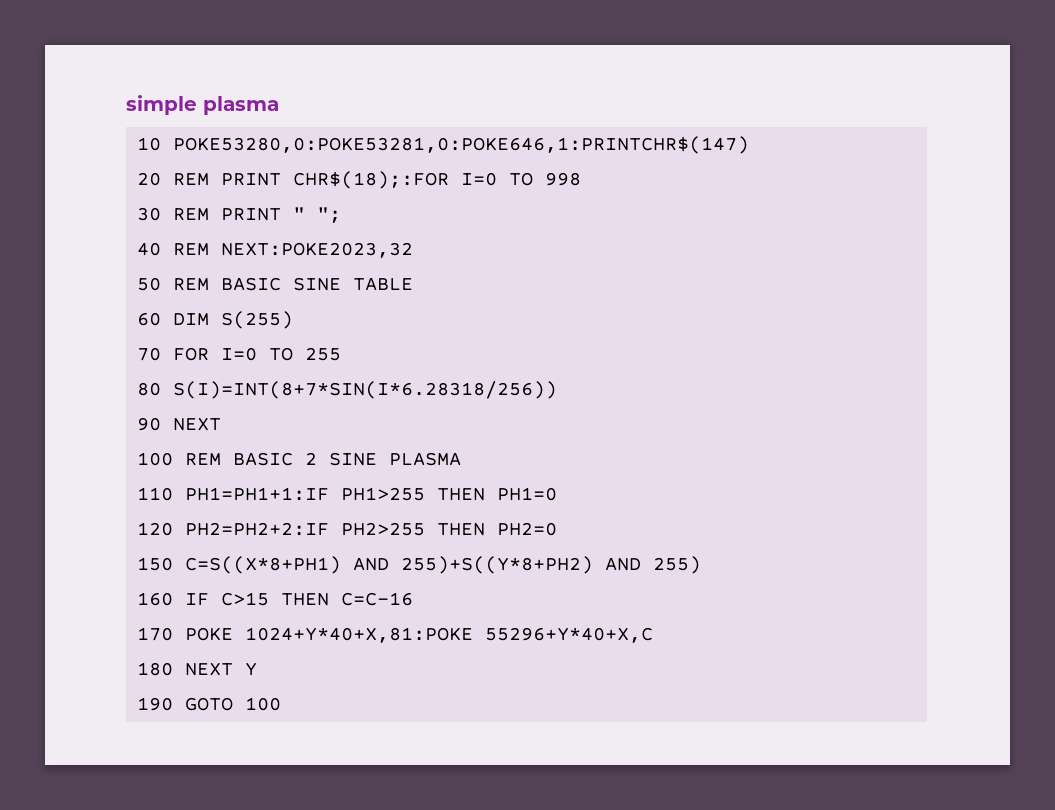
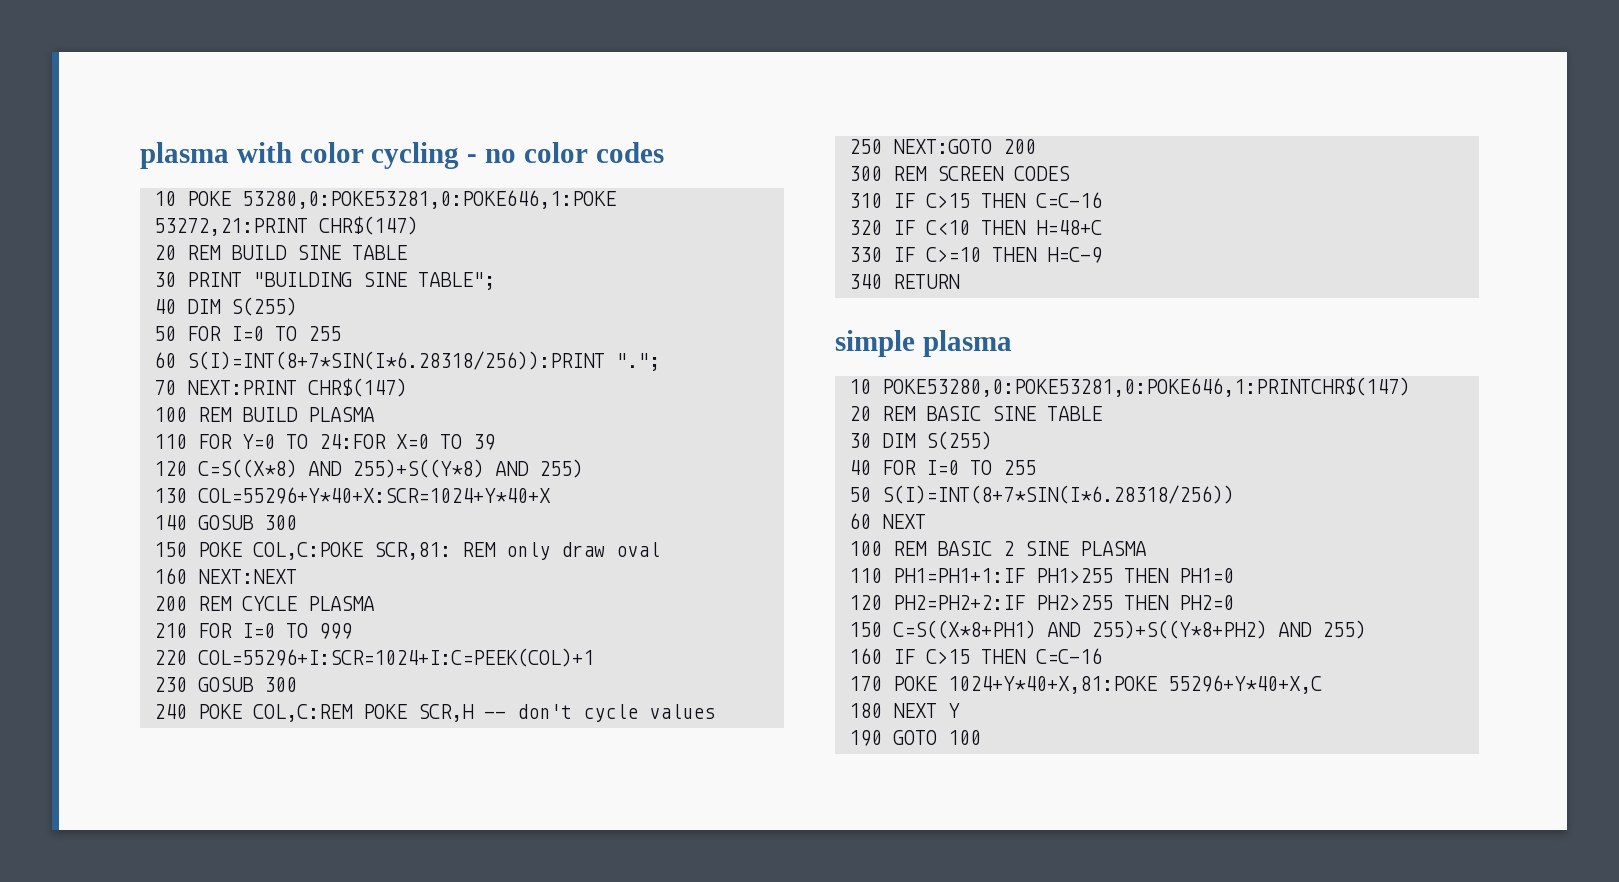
+ plasma with color cycling - no color codes
+ 10 POKE 53280,0:POKE53281,0:POKE646,1:POKE 53272,21:PRINT CHR$(147)
+ 20 REM BUILD SINE TABLE
+ 30 PRINT "BUILDING SINE TABLE";
+ 40 DIM S(255)
+ 50 FOR I=0 TO 255
+ 60 S(I)=INT(8+7*SIN(I*6.28318/256)):PRINT ".";
+ 70 NEXT:PRINT CHR$(147)
+ 100 REM BUILD PLASMA
+ 110 FOR Y=0 TO 24:FOR X=0 TO 39
+ 120 C=S((X*8) AND 255)+S((Y*8) AND 255)
+ 130 COL=55296+Y*40+X:SCR=1024+Y*40+X
+ 140 GOSUB 300
+ 150 POKE COL,C:POKE SCR,81: REM only draw oval
+ 160 NEXT:NEXT
+ 200 REM CYCLE PLASMA
+ 210 FOR I=0 TO 999
+ 220 COL=55296+I:SCR=1024+I:C=PEEK(COL)+1
+ 230 GOSUB 300
+ 240 POKE COL,C:REM POKE SCR,H -- don't cycle values
+ 250 NEXT:GOTO 200
+ 300 REM SCREEN CODES
+ 310 IF C>15 THEN C=C-16
+ 320 IF C<10 THEN H=48+C
+ 330 IF C>=10 THEN H=C-9
+ 340 RETURN
- 20 REM PRINT CHR$(18);:FOR I=0 TO 998
- 30 REM PRINT " ";
- 40 REM NEXT:POKE2023,32
- 50 REM BASIC SINE TABLE
+ 20 REM BASIC SINE TABLE
- 60 DIM S(255)
- 70 FOR I=0 TO 255
- 80 S(I)=INT(8+7*SIN(I*6.28318/256))
+ 30 DIM S(255)
+ 40 FOR I=0 TO 255
+ 50 S(I)=INT(8+7*SIN(I*6.28318/256))
- 90 NEXT
+ 60 NEXT

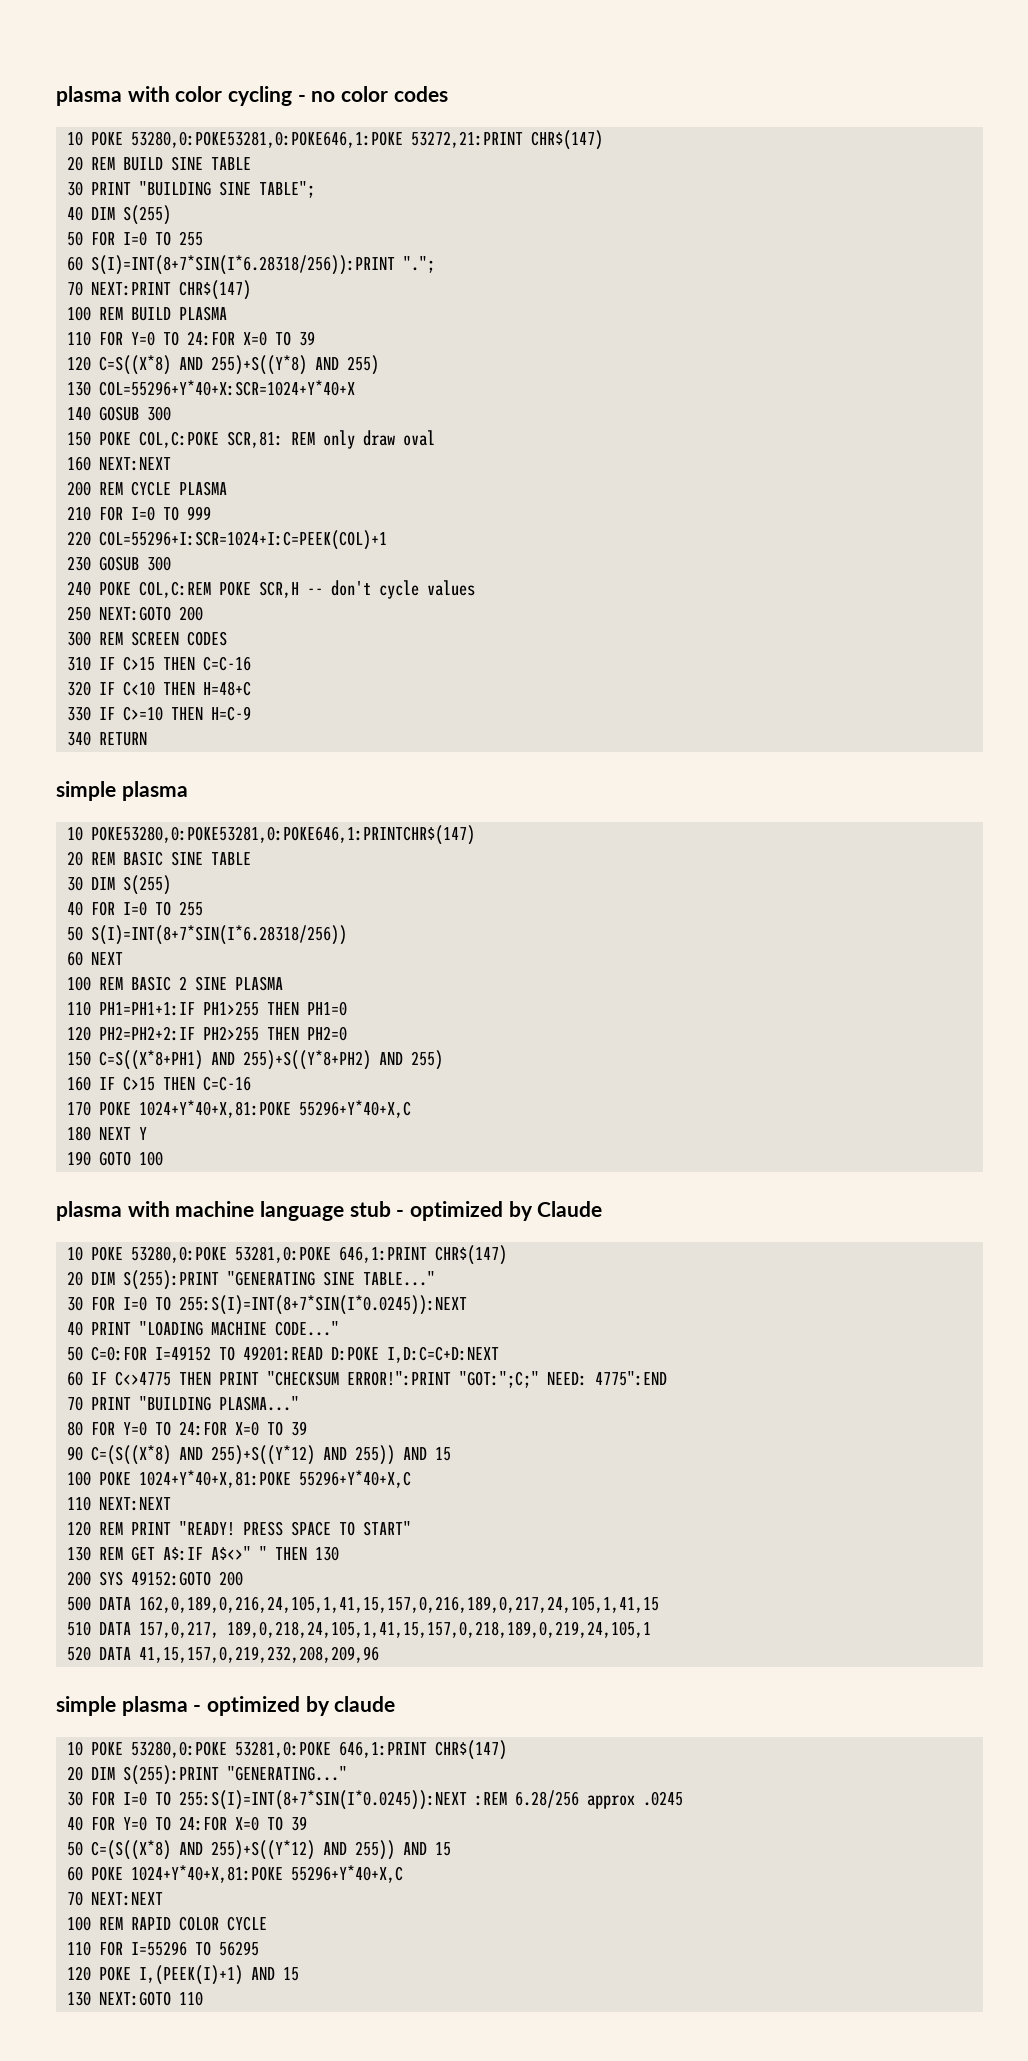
+ plasma with machine language stub - optimized by Claude
+ 10 POKE 53280,0:POKE 53281,0:POKE 646,1:PRINT CHR$(147)
+ 20 DIM S(255):PRINT "GENERATING SINE TABLE..."
+ 30 FOR I=0 TO 255:S(I)=INT(8+7*SIN(I*0.0245)):NEXT
+ 40 PRINT "LOADING MACHINE CODE..."
+ 50 C=0:FOR I=49152 TO 49201:READ D:POKE I,D:C=C+D:NEXT
+ 60 IF C<>4775 THEN PRINT "CHECKSUM ERROR!":PRINT "GOT:";C;" NEED: 4775":END
+ 70 PRINT "BUILDING PLASMA..."
+ 80 FOR Y=0 TO 24:FOR X=0 TO 39
+ 90 C=(S((X*8) AND 255)+S((Y*12) AND 255)) AND 15
+ 100 POKE 1024+Y*40+X,81:POKE 55296+Y*40+X,C
+ 110 NEXT:NEXT
+ 120 REM PRINT "READY! PRESS SPACE TO START"
+ 130 REM GET A$:IF A$<>" " THEN 130
+ 200 SYS 49152:GOTO 200
+ 500 DATA 162,0,189,0,216,24,105,1,41,15,157,0,216,189,0,217,24,105,1,41,15
+ 510 DATA 157,0,217, 189,0,218,24,105,1,41,15,157,0,218,189,0,219,24,105,1
+ 520 DATA 41,15,157,0,219,232,208,209,96
+ simple plasma - optimized by claude
+ 10 POKE 53280,0:POKE 53281,0:POKE 646,1:PRINT CHR$(147)
+ 20 DIM S(255):PRINT "GENERATING..."
+ 30 FOR I=0 TO 255:S(I)=INT(8+7*SIN(I*0.0245)):NEXT :REM 6.28/256 approx .0245
+ 40 FOR Y=0 TO 24:FOR X=0 TO 39
+ 50 C=(S((X*8) AND 255)+S((Y*12) AND 255)) AND 15
+ 60 POKE 1024+Y*40+X,81:POKE 55296+Y*40+X,C
+ 70 NEXT:NEXT
+ 100 REM RAPID COLOR CYCLE
+ 110 FOR I=55296 TO 56295
+ 120 POKE I,(PEEK(I)+1) AND 15
+ 130 NEXT:GOTO 110

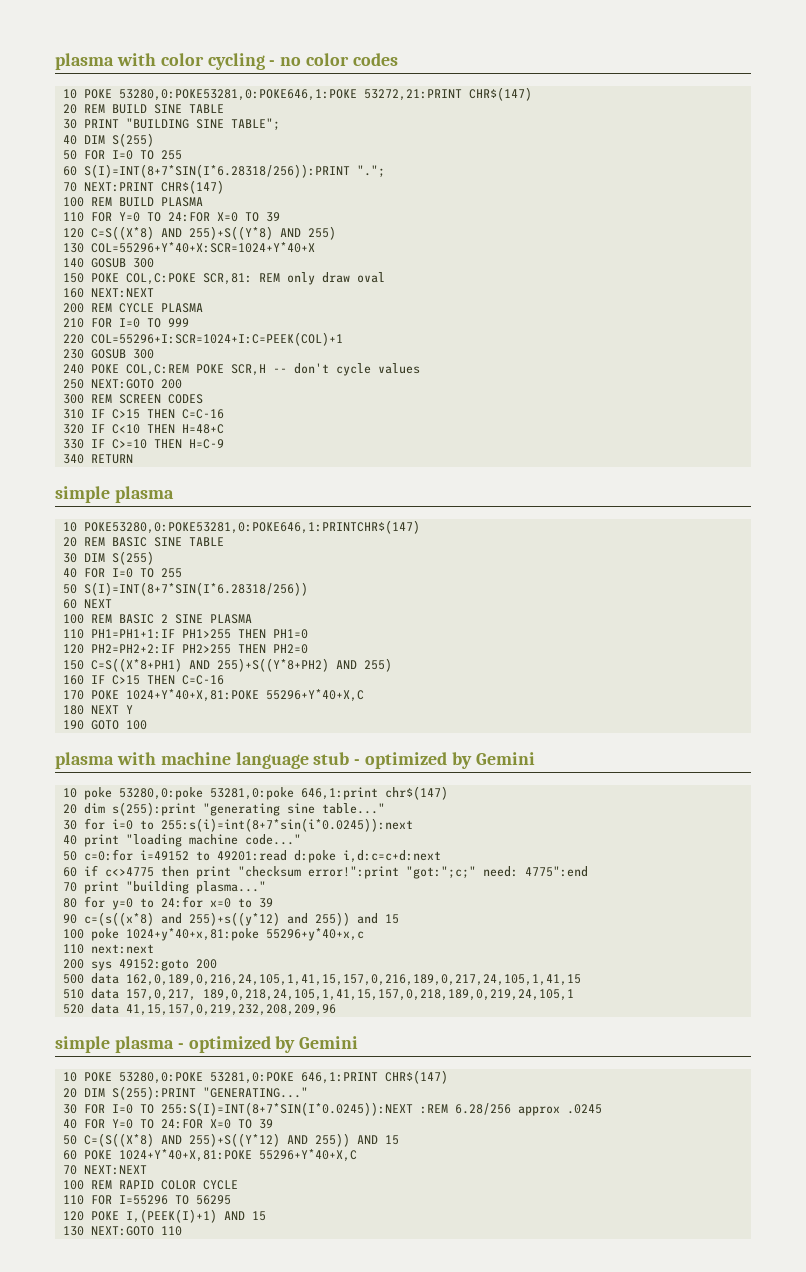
- plasma with machine language stub - optimized by Claude
- 10 POKE 53280,0:POKE 53281,0:POKE 646,1:PRINT CHR$(147)
- 20 DIM S(255):PRINT "GENERATING SINE TABLE..."
- 30 FOR I=0 TO 255:S(I)=INT(8+7*SIN(I*0.0245)):NEXT
- 40 PRINT "LOADING MACHINE CODE..."
- 50 C=0:FOR I=49152 TO 49201:READ D:POKE I,D:C=C+D:NEXT
- 60 IF C<>4775 THEN PRINT "CHECKSUM ERROR!":PRINT "GOT:";C;" NEED: 4775":END
- 70 PRINT "BUILDING PLASMA..."
- 80 FOR Y=0 TO 24:FOR X=0 TO 39
- 90 C=(S((X*8) AND 255)+S((Y*12) AND 255)) AND 15
- 100 POKE 1024+Y*40+X,81:POKE 55296+Y*40+X,C
- 110 NEXT:NEXT
- 120 REM PRINT "READY! PRESS SPACE TO START"
- 130 REM GET A$:IF A$<>" " THEN 130
- 200 SYS 49152:GOTO 200
+ plasma with machine language stub - optimized by Gemini
+ 10 poke 53280,0:poke 53281,0:poke 646,1:print chr$(147)
+ 20 dim s(255):print "generating sine table..."
+ 30 for i=0 to 255:s(i)=int(8+7*sin(i*0.0245)):next
+ 40 print "loading machine code..."
+ 50 c=0:for i=49152 to 49201:read d:poke i,d:c=c+d:next
+ 60 if c<>4775 then print "checksum error!":print "got:";c;" need: 4775":end
+ 70 print "building plasma..."
+ 80 for y=0 to 24:for x=0 to 39
+ 90 c=(s((x*8) and 255)+s((y*12) and 255)) and 15
+ 100 poke 1024+y*40+x,81:poke 55296+y*40+x,c
+ 110 next:next
+ 200 sys 49152:goto 200
- 500 DATA 162,0,189,0,216,24,105,1,41,15,157,0,216,189,0,217,24,105,1,41,15
+ 500 data 162,0,189,0,216,24,105,1,41,15,157,0,216,189,0,217,24,105,1,41,15
- 510 DATA 157,0,217, 189,0,218,24,105,1,41,15,157,0,218,189,0,219,24,105,1
+ 510 data 157,0,217, 189,0,218,24,105,1,41,15,157,0,218,189,0,219,24,105,1
- 520 DATA 41,15,157,0,219,232,208,209,96
+ 520 data 41,15,157,0,219,232,208,209,96
- simple plasma - optimized by claude
+ simple plasma - optimized by Gemini

